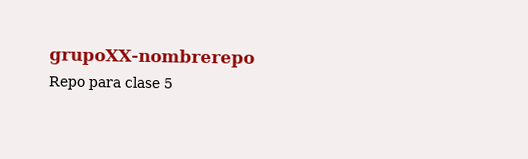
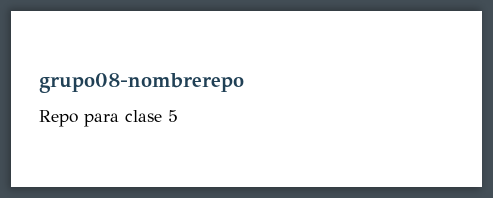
- grupoXX-nombrerepo
+ grupo08-nombrerepo

